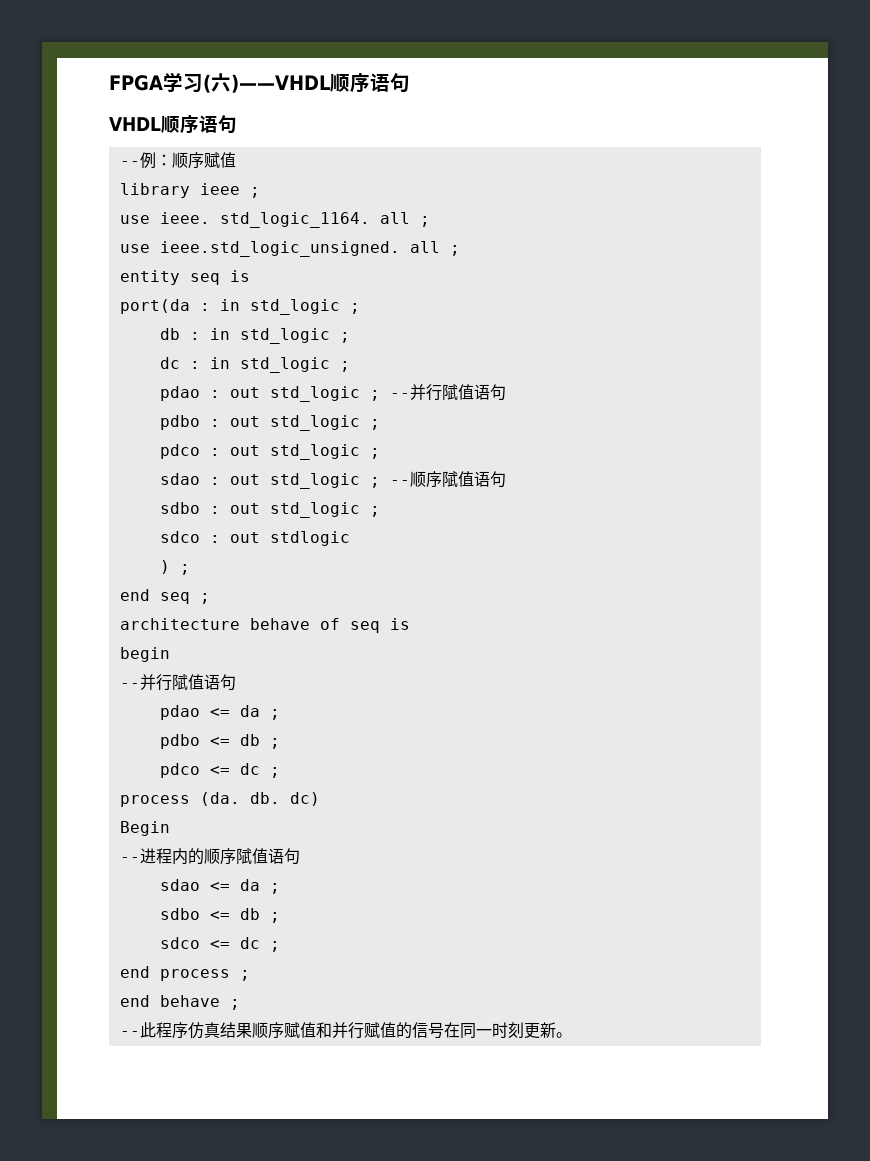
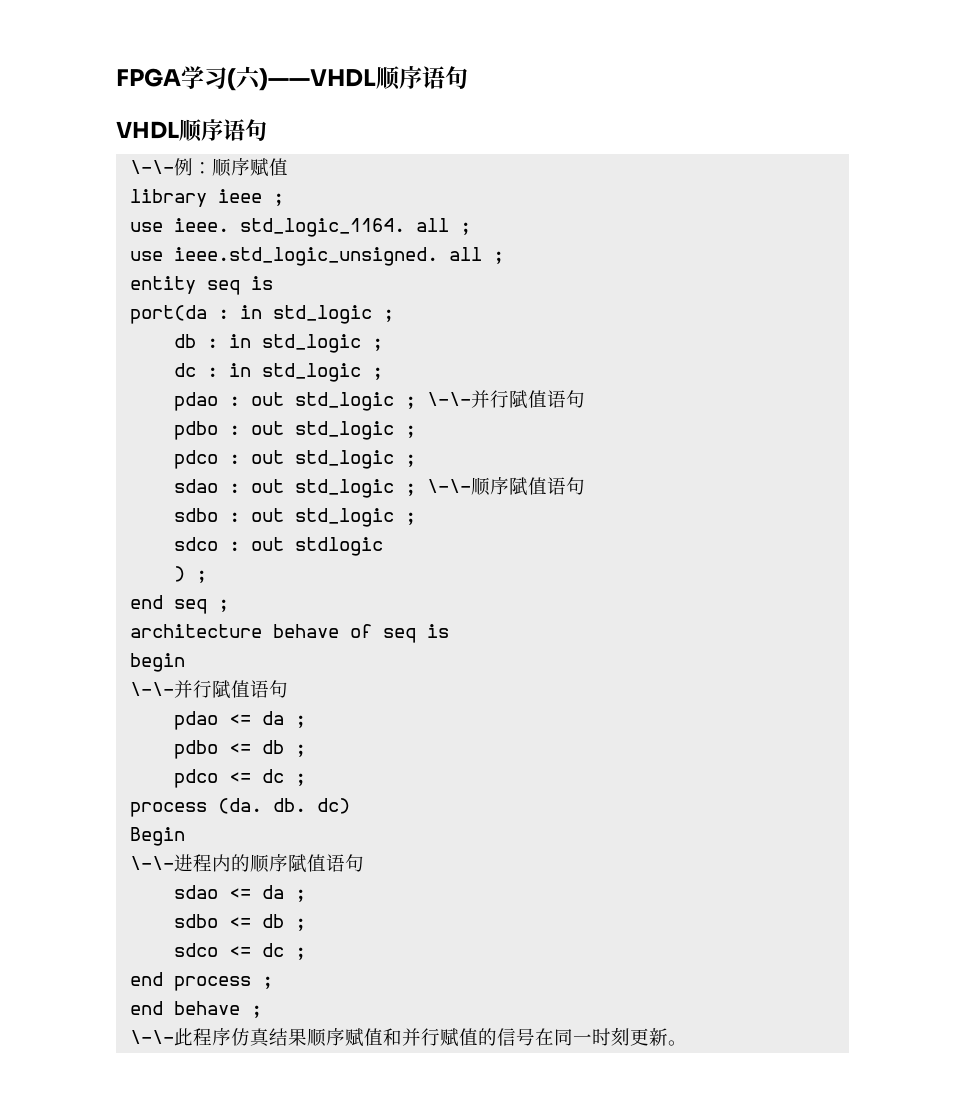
- --例：顺序赋值
+ \-\-例：顺序赋值
- pdao : out std_logic ; --并行陚值语句
+ pdao : out std_logic ; \-\-并行陚值语句
- sdao : out std_logic ; --顺序陚值语句
+ sdao : out std_logic ; \-\-顺序陚值语句
  begin
- --并行陚值语句
+ \-\-并行陚值语句
- --进程内的顺序陚值语句
+ \-\-进程内的顺序陚值语句
- --此程序仿真结果顺序赋值和并行赋值的信号在同一时刻更新。
+ \-\-此程序仿真结果顺序赋值和并行赋值的信号在同一时刻更新。

